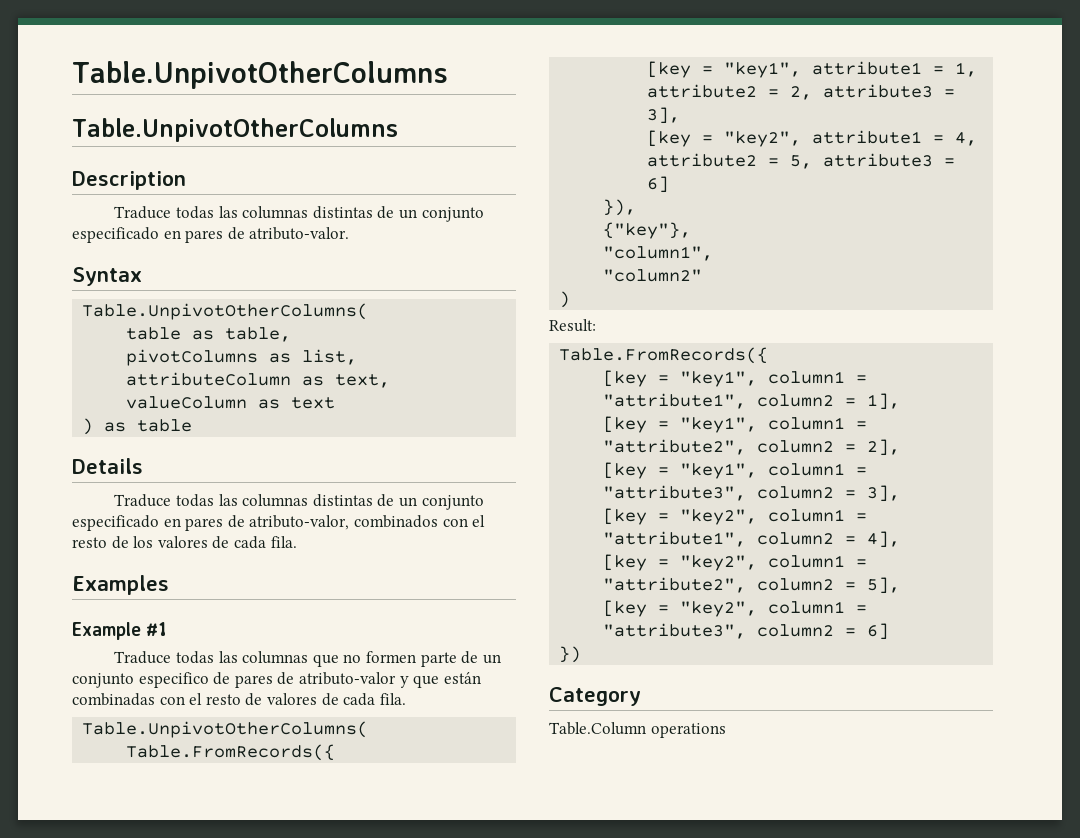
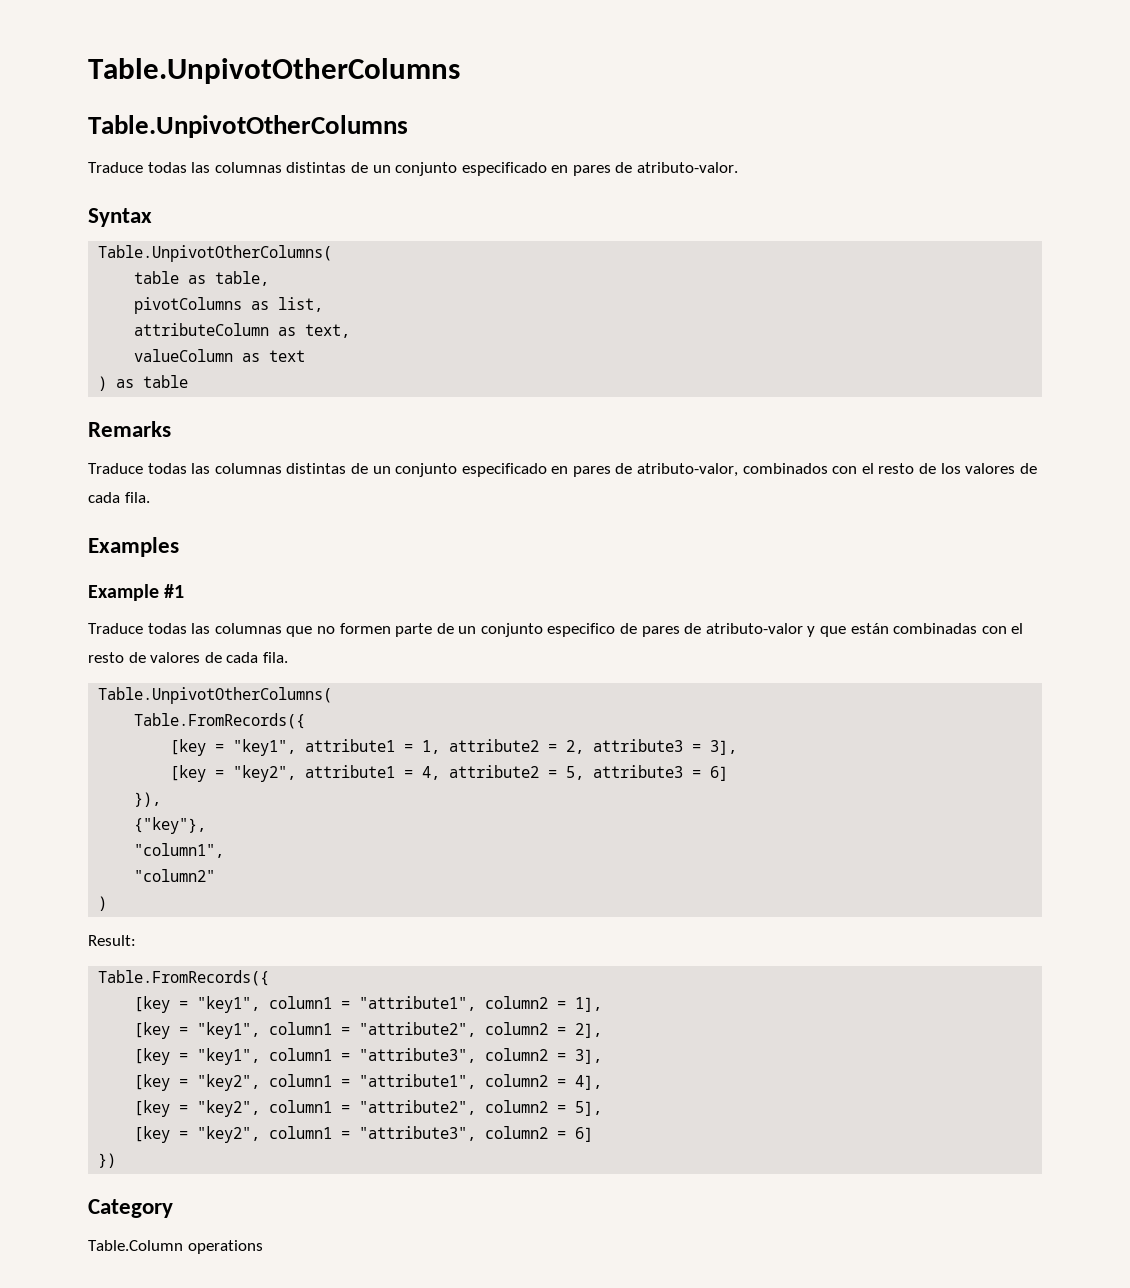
- Description
- Details
+ Remarks

